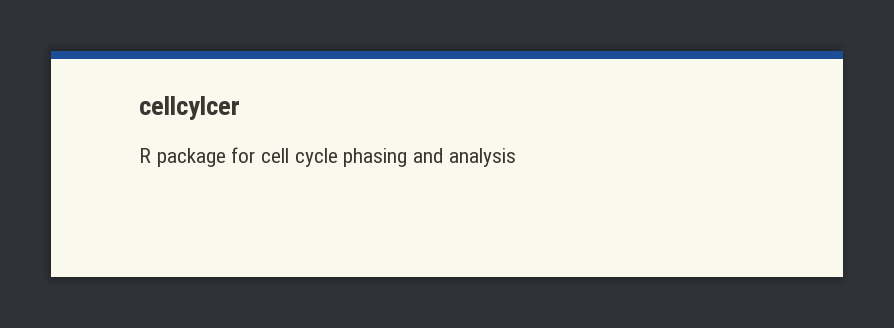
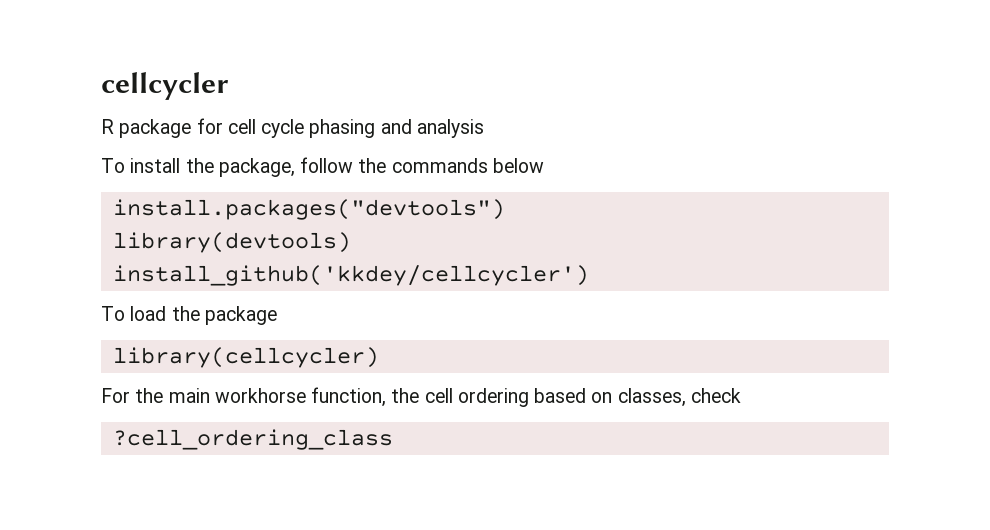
- cellcylcer
+ cellcycler
+ To install the package, follow the commands below
+ install.packages("devtools")
+ library(devtools)
+ install_github('kkdey/cellcycler')
+ To load the package
+ library(cellcycler)
+ For the main workhorse function, the cell ordering based on classes, check
+ ?cell_ordering_class

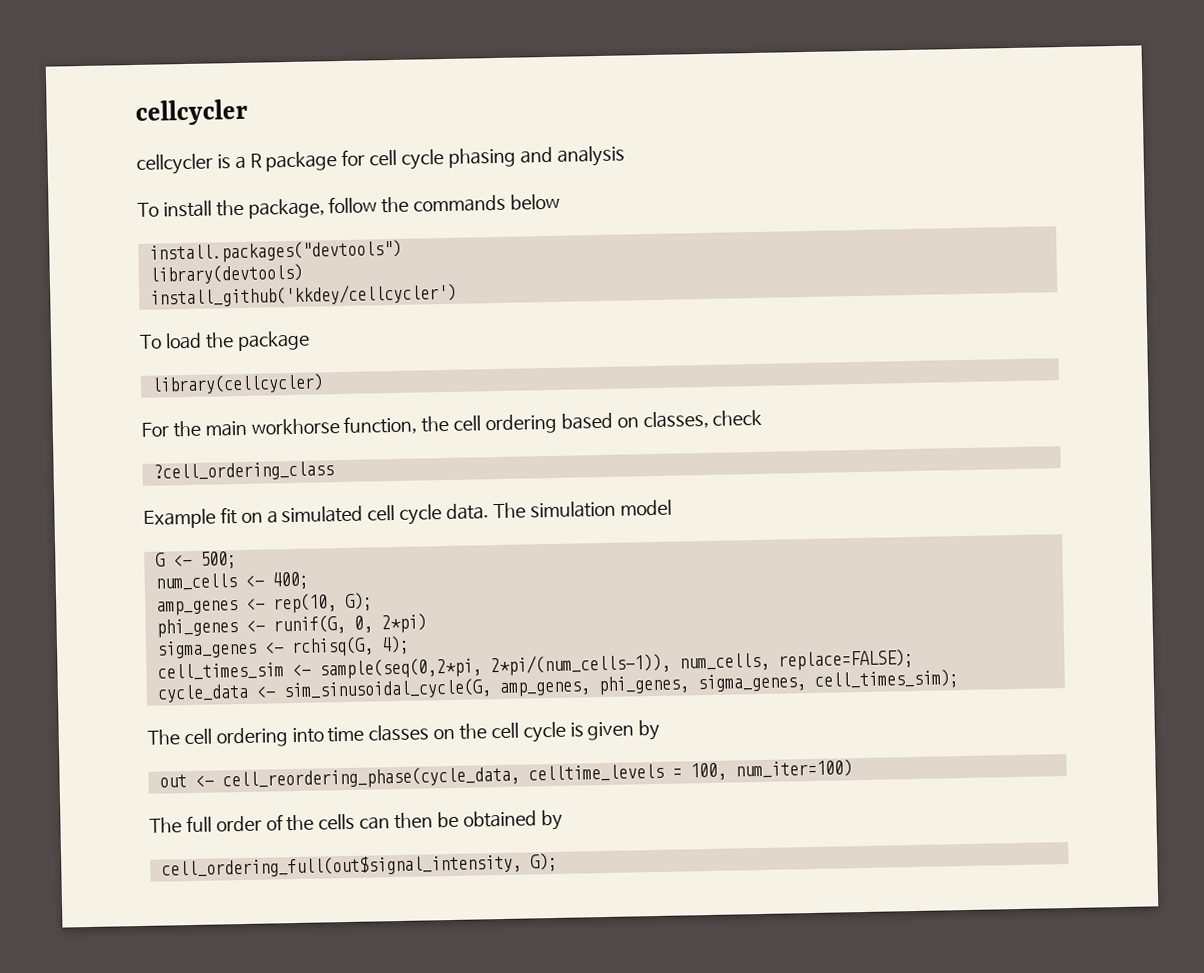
- R package for cell cycle phasing and analysis
+ cellcycler is a R package for cell cycle phasing and analysis
+ Example fit on a simulated cell cycle data. The simulation model
+ G <- 500;
+ num_cells <- 400;
+ amp_genes <- rep(10, G);
+ phi_genes <- runif(G, 0, 2*pi)
+ sigma_genes <- rchisq(G, 4);
+ cell_times_sim <- sample(seq(0,2*pi, 2*pi/(num_cells-1)), num_cells, replace=FALSE);
+ cycle_data <- sim_sinusoidal_cycle(G, amp_genes, phi_genes, sigma_genes, cell_times_sim);
+ The cell ordering into time classes on the cell cycle is given by
+ out <- cell_reordering_phase(cycle_data, celltime_levels = 100, num_iter=100)
+ The full order of the cells can then be obtained by
+ cell_ordering_full(out$signal_intensity, G);

